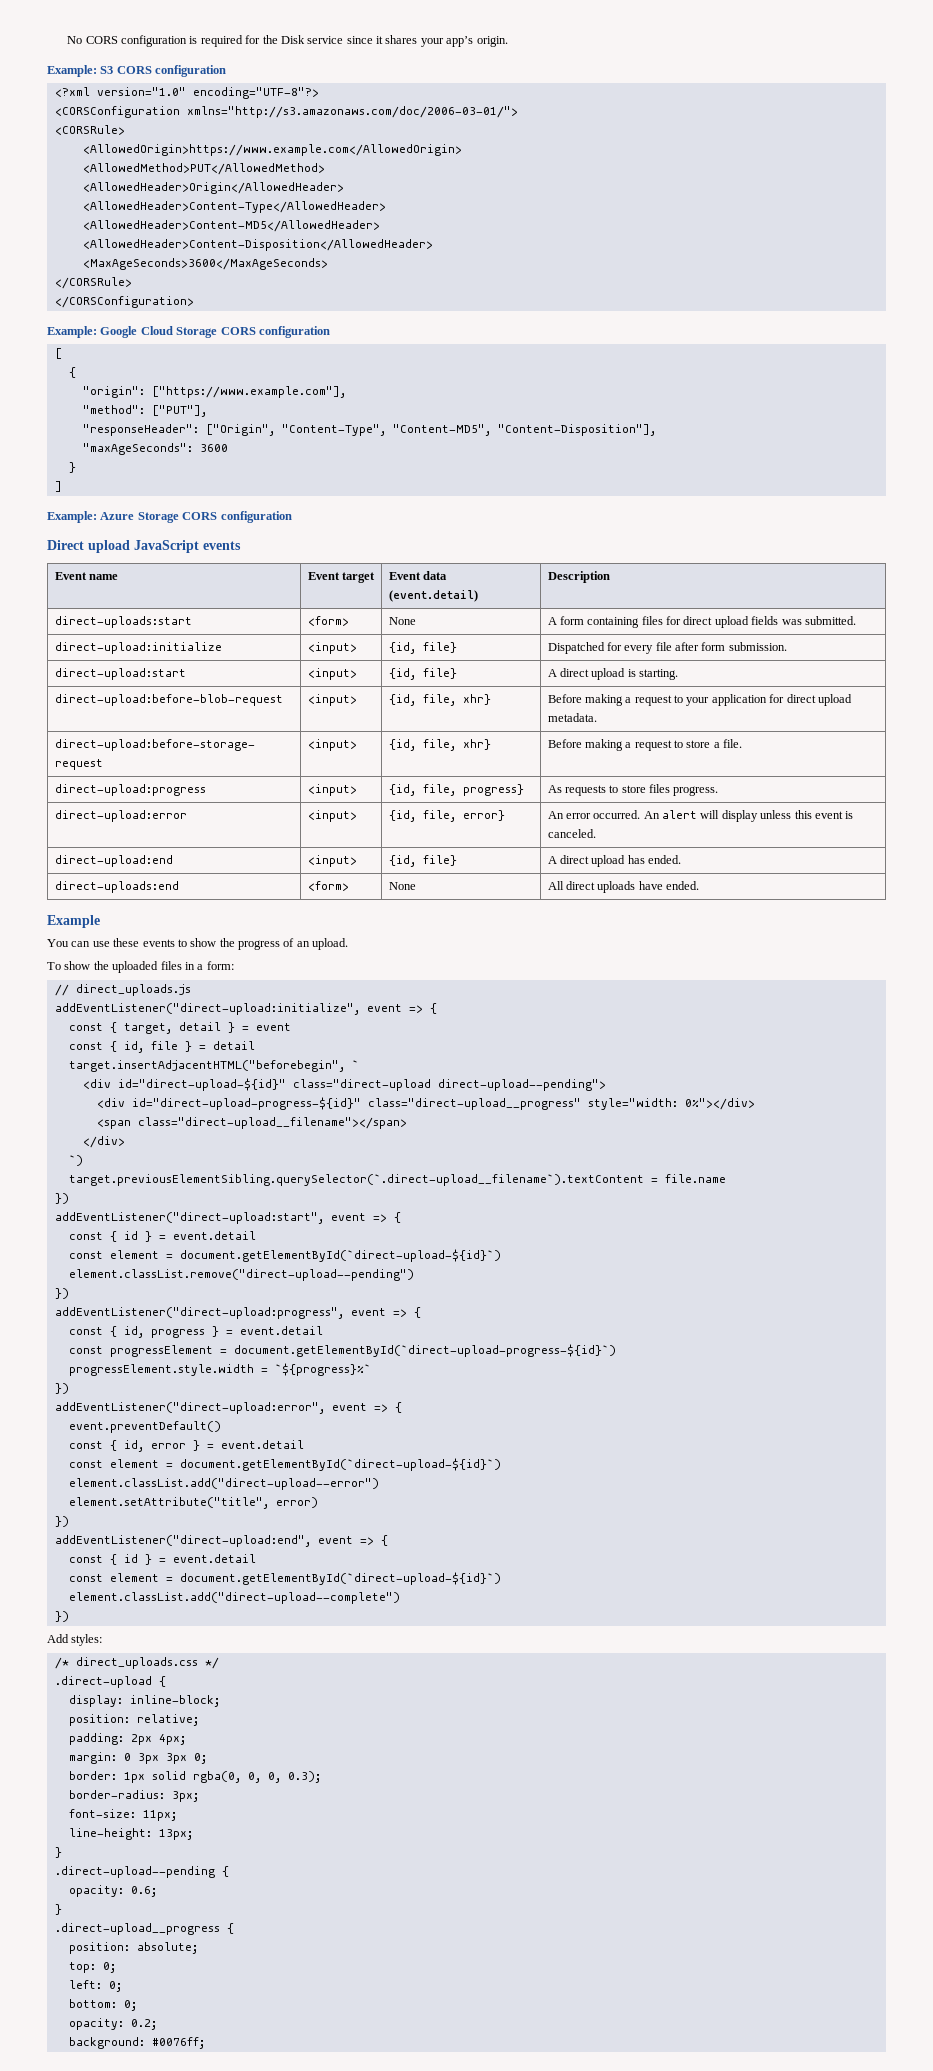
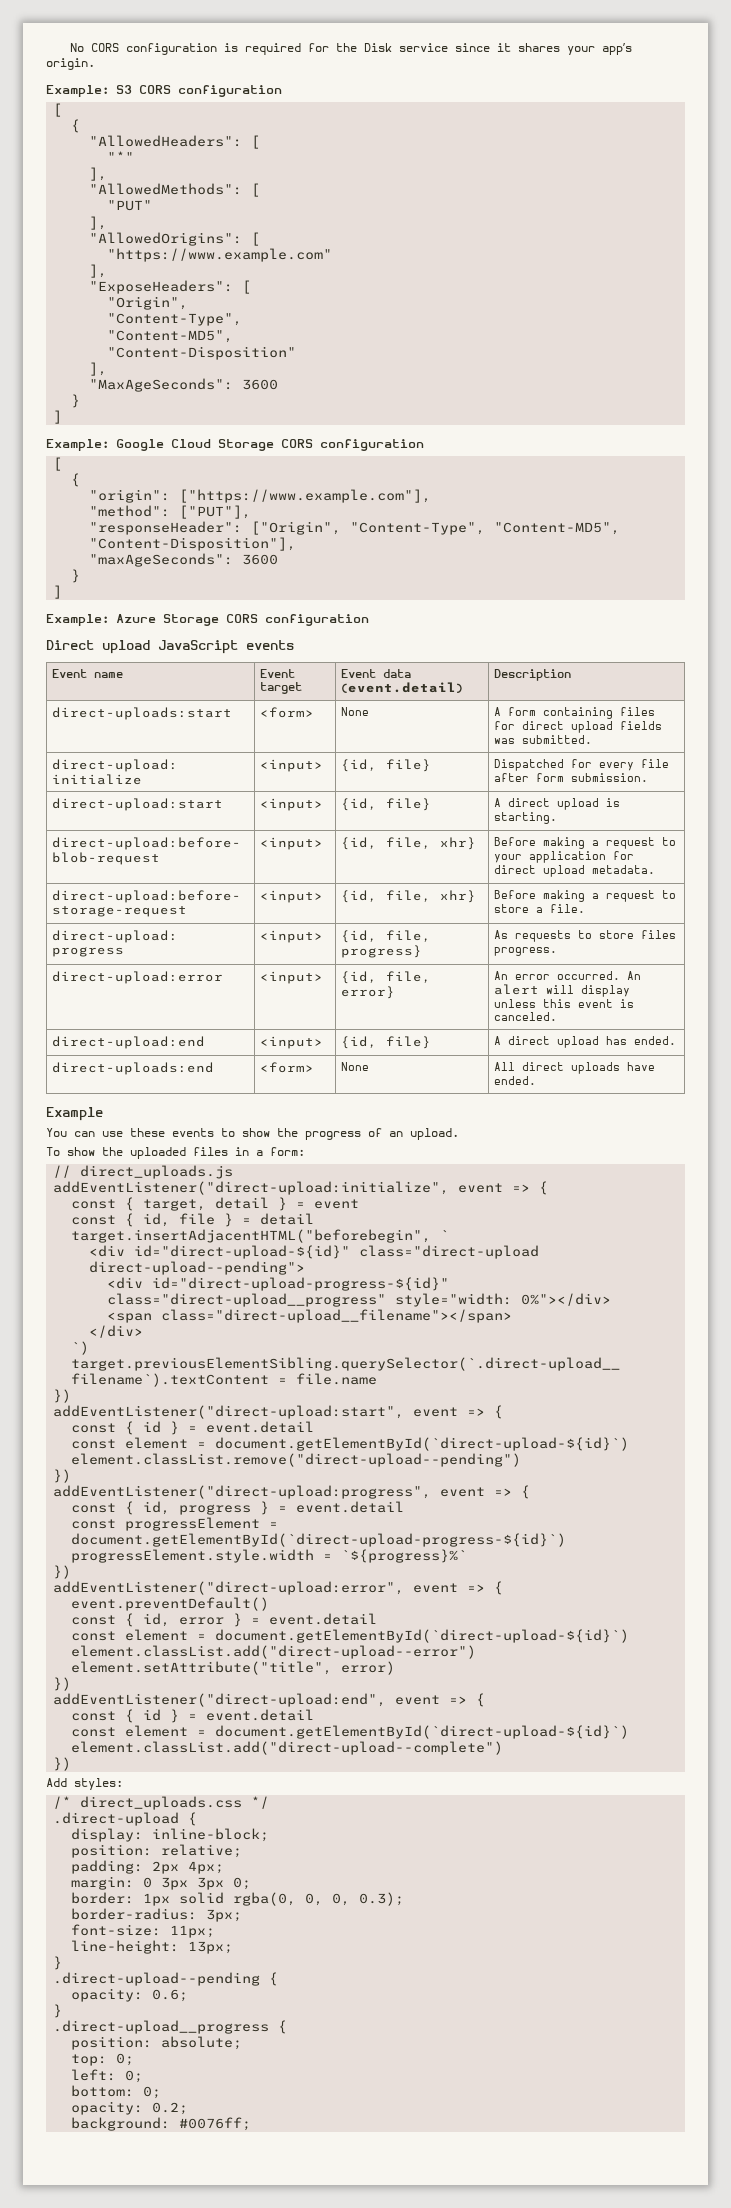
  Example: S3 CORS configuration
- <?xml version="1.0" encoding="UTF-8"?>
- <CORSConfiguration xmlns="http://s3.amazonaws.com/doc/2006-03-01/">
- <CORSRule>
- <AllowedOrigin>https://www.example.com</AllowedOrigin>
- <AllowedMethod>PUT</AllowedMethod>
- <AllowedHeader>Origin</AllowedHeader>
- <AllowedHeader>Content-Type</AllowedHeader>
- <AllowedHeader>Content-MD5</AllowedHeader>
- <AllowedHeader>Content-Disposition</AllowedHeader>
- <MaxAgeSeconds>3600</MaxAgeSeconds>
- </CORSRule>
- </CORSConfiguration>
+ [
+ {
+ "AllowedHeaders": [
+ "*"
+ ],
+ "AllowedMethods": [
+ "PUT"
+ ],
+ "AllowedOrigins": [
+ "https://www.example.com"
+ ],
+ "ExposeHeaders": [
+ "Origin",
+ "Content-Type",
+ "Content-MD5",
+ "Content-Disposition"
+ ],
+ "MaxAgeSeconds": 3600
+ }
+ ]

